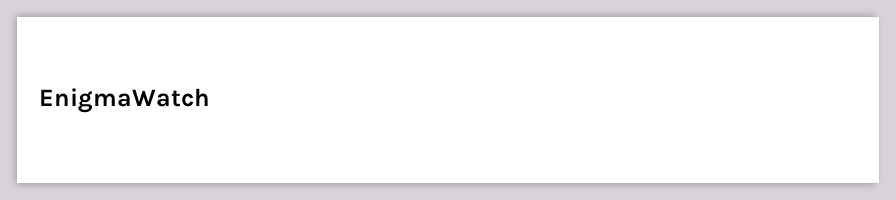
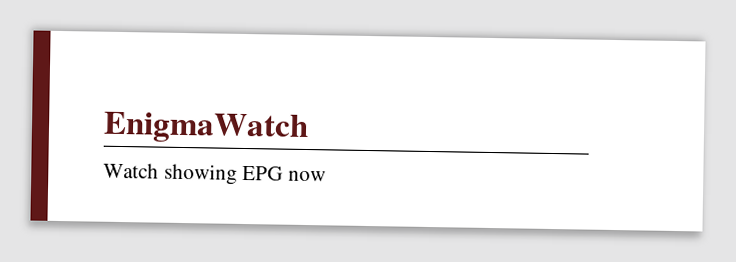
+ Watch showing EPG now

